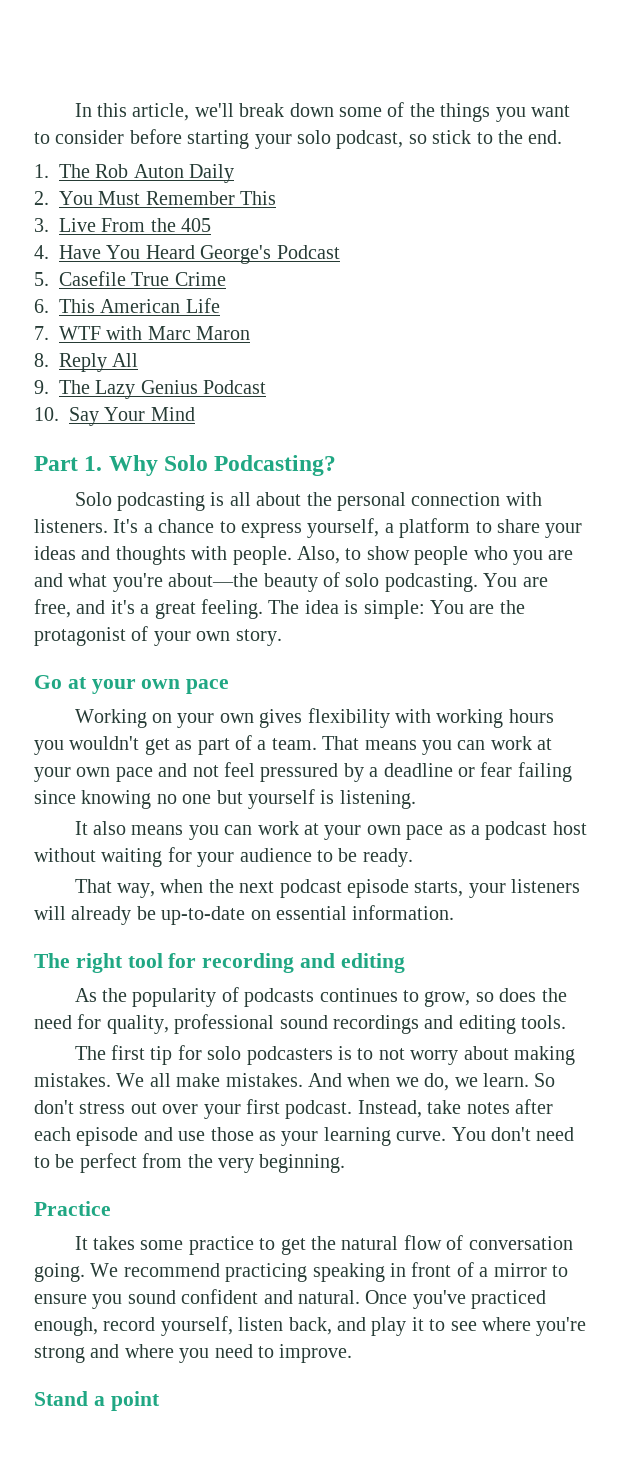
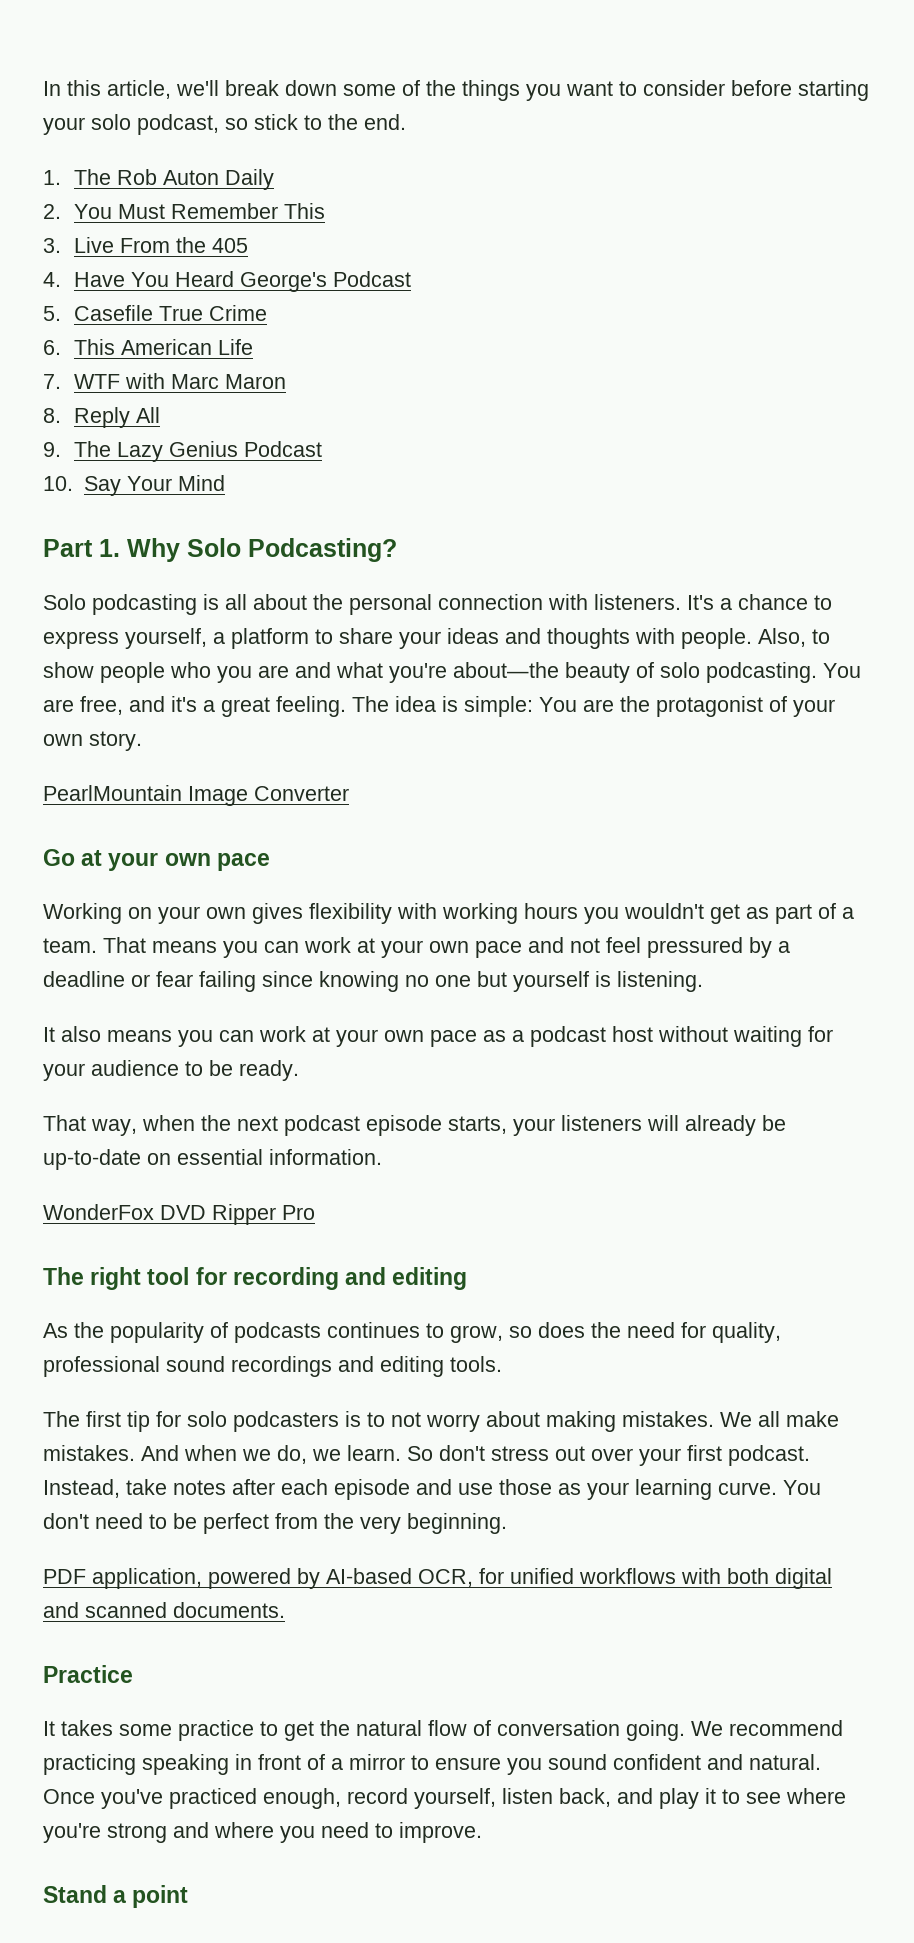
+ PearlMountain Image Converter
+ WonderFox DVD Ripper Pro
+ PDF application, powered by AI-based OCR, for unified workflows with both digital and scanned documents.

